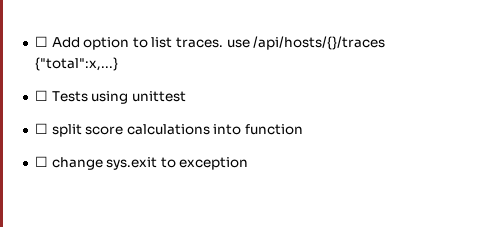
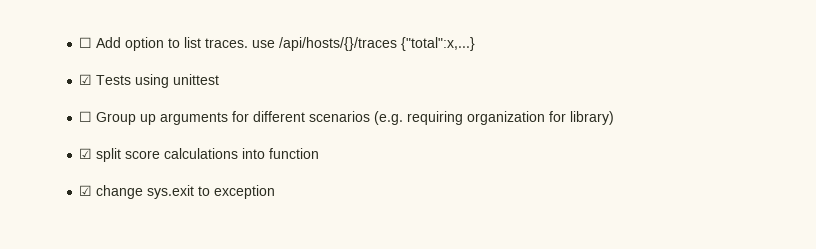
- ☐ Tests using unittest
+ ☑ Tests using unittest
- ☐ split score calculations into function
+ ☐ Group up arguments for different scenarios (e.g. requiring organization for library)
+ ☑ split score calculations into function
- ☐ change sys.exit to exception
+ ☑ change sys.exit to exception

